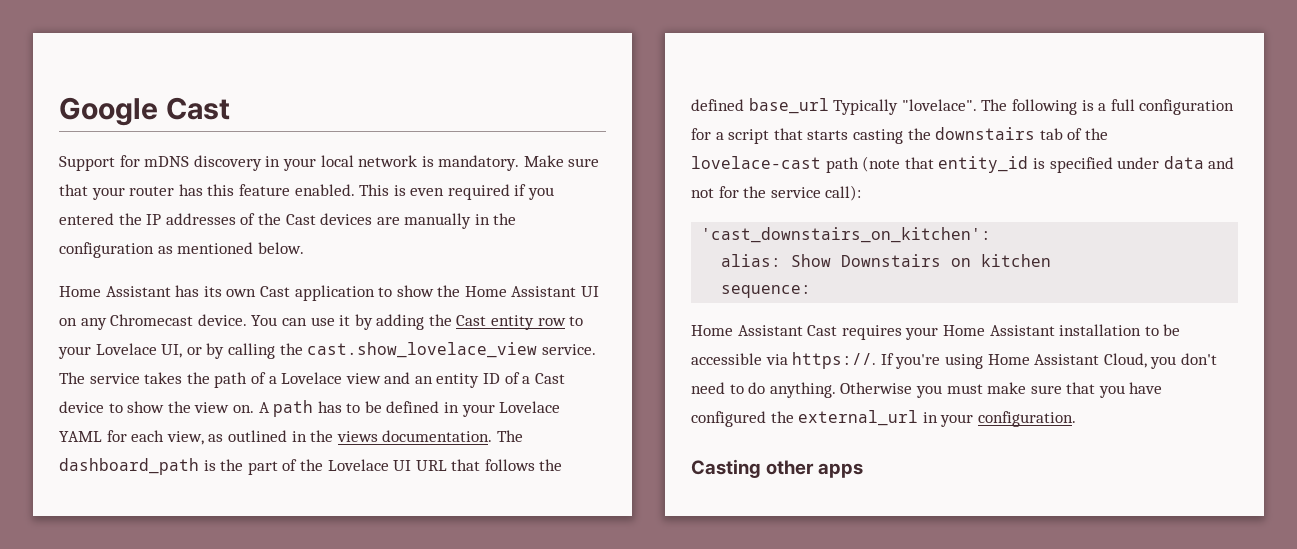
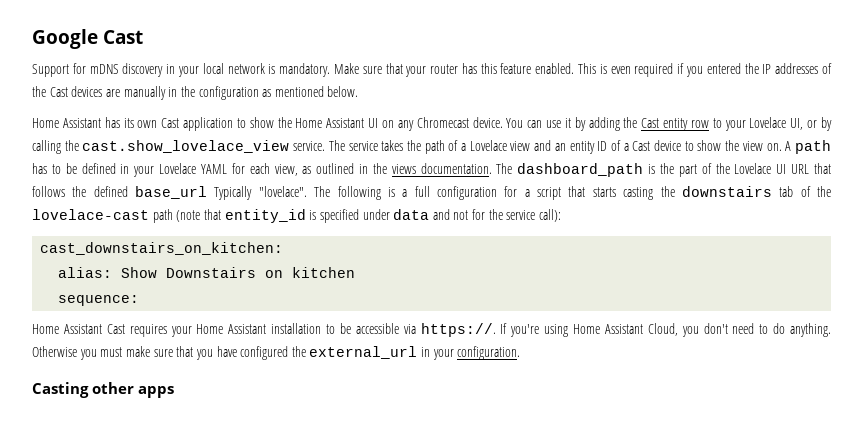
- 'cast_downstairs_on_kitchen':
+ cast_downstairs_on_kitchen:

